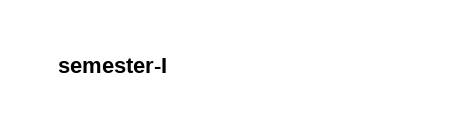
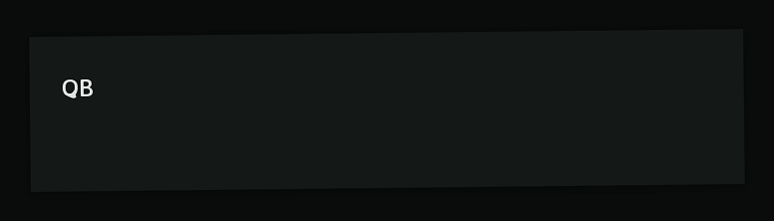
- semester-I
+ QB

